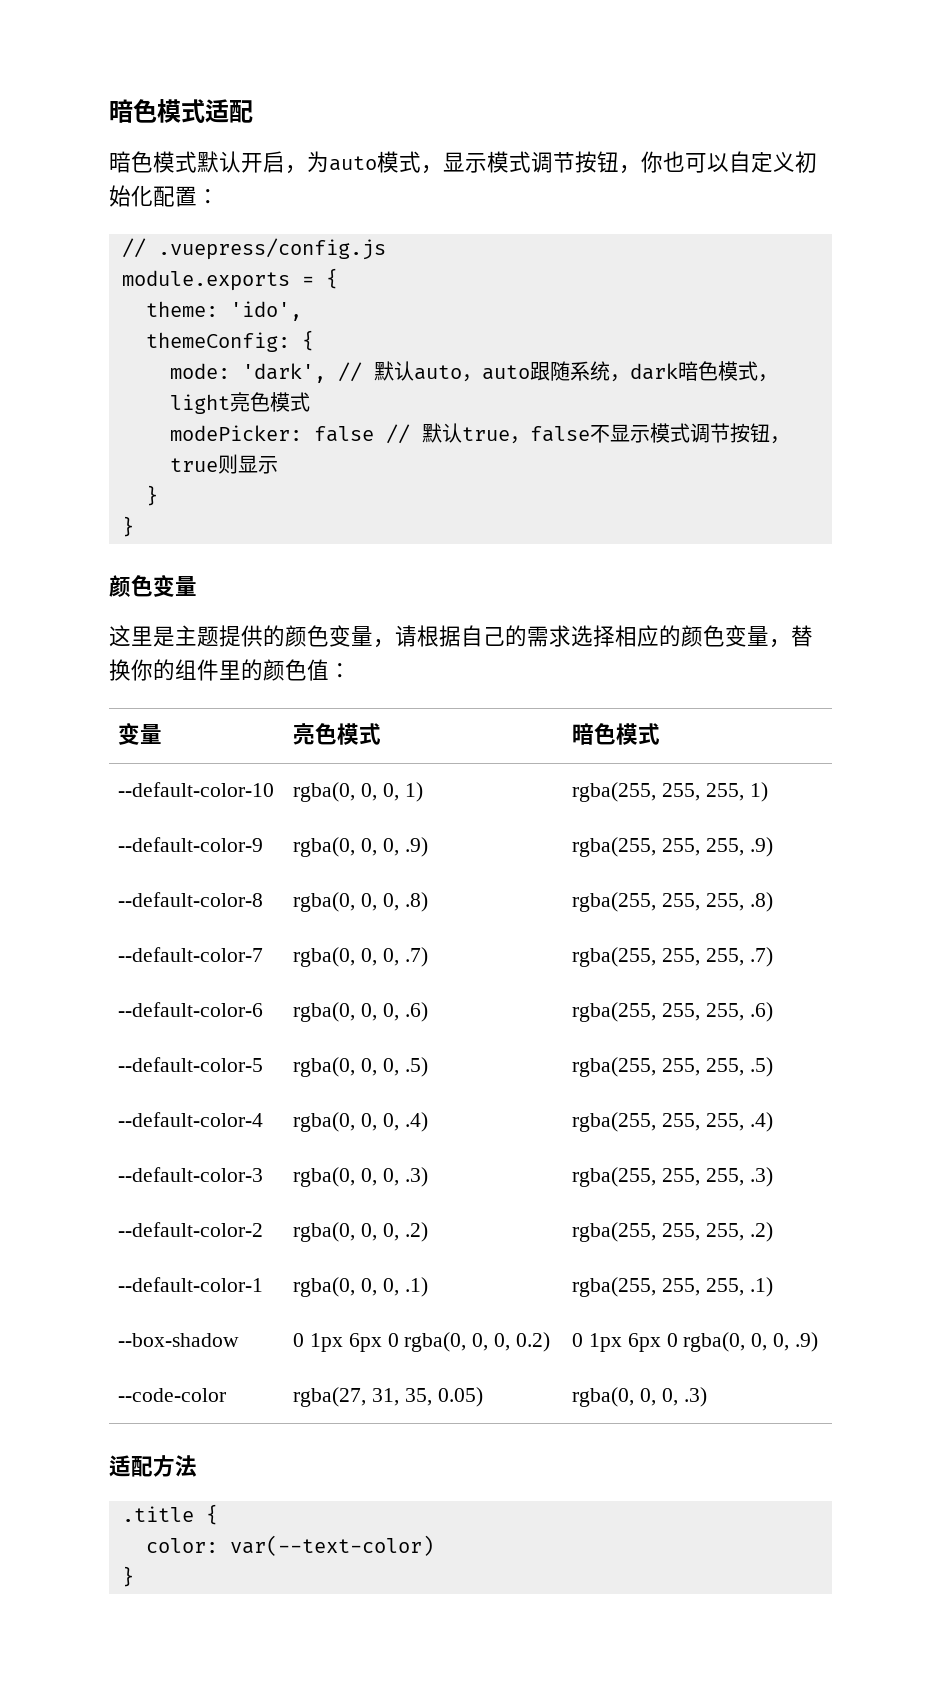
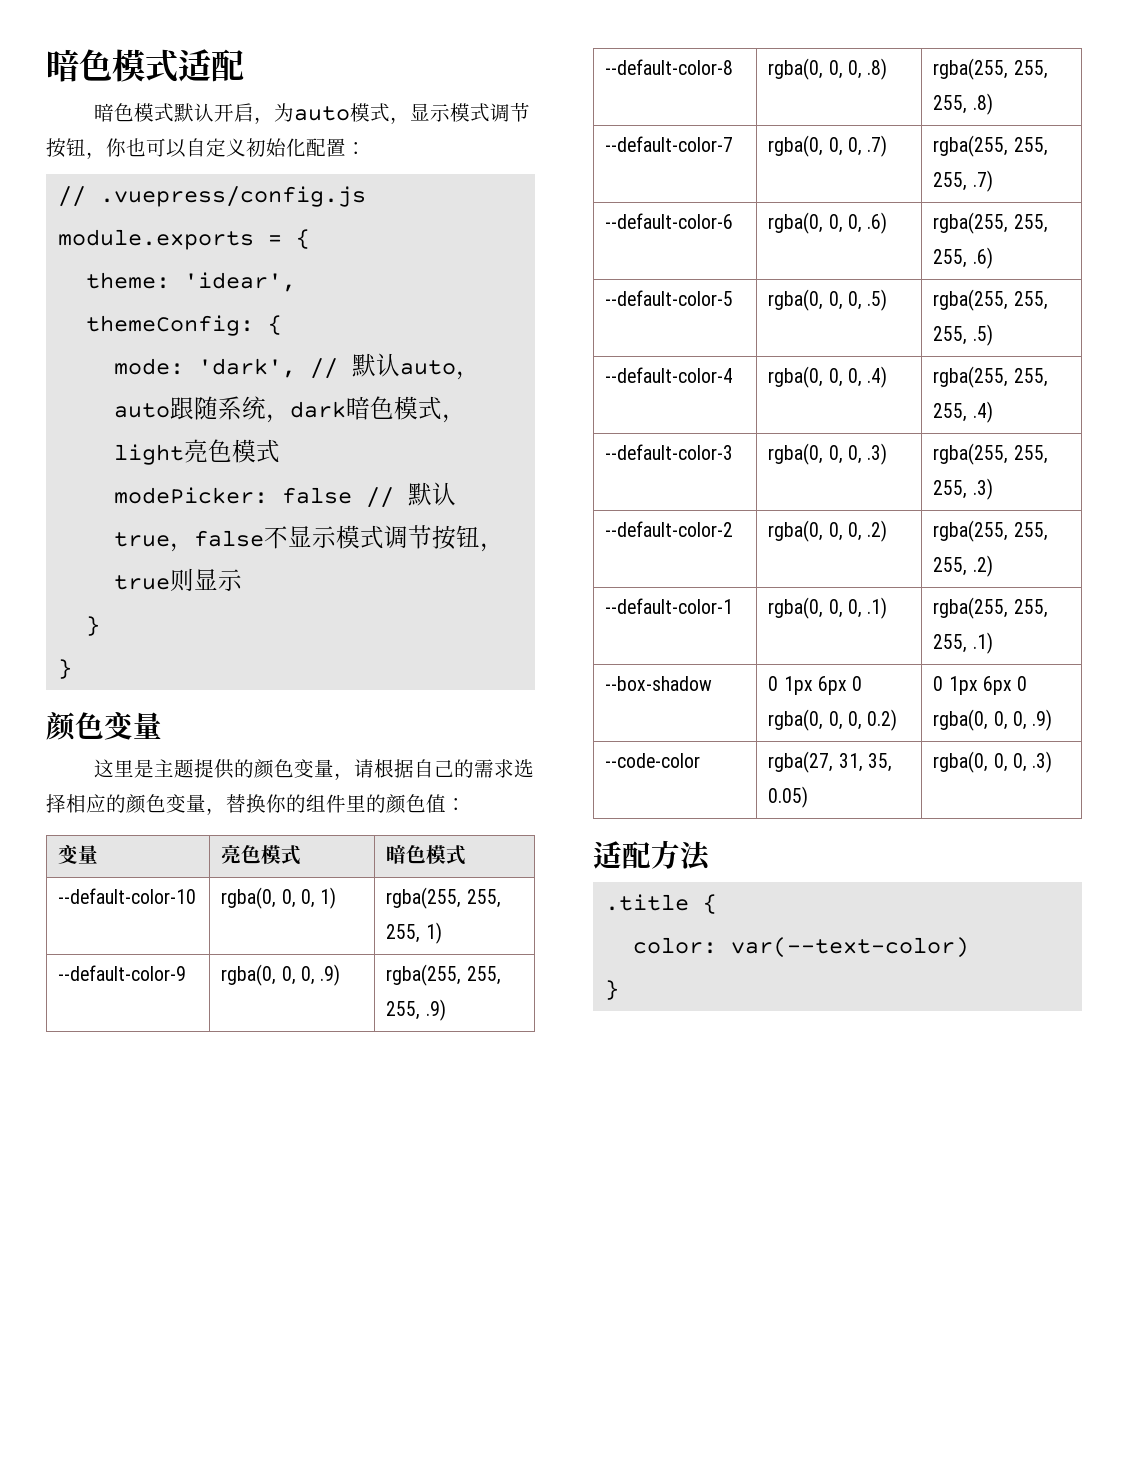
- theme: 'ido',
+ theme: 'idear',

